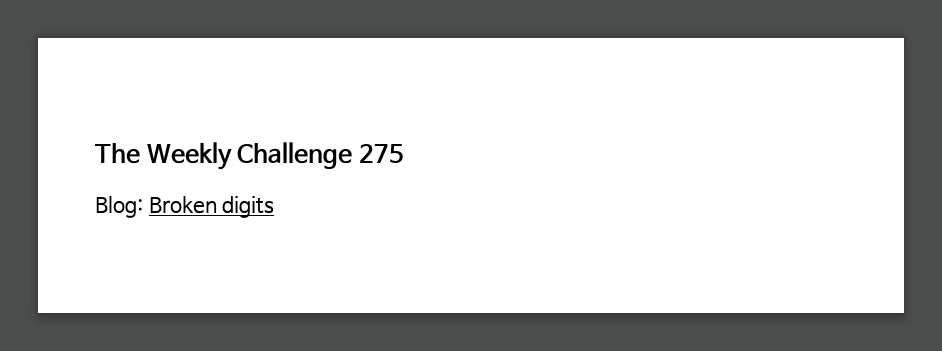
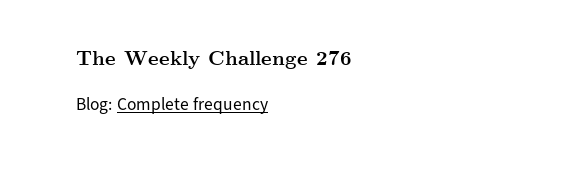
- The Weekly Challenge 275
+ The Weekly Challenge 276
- Blog: Broken digits
+ Blog: Complete frequency

